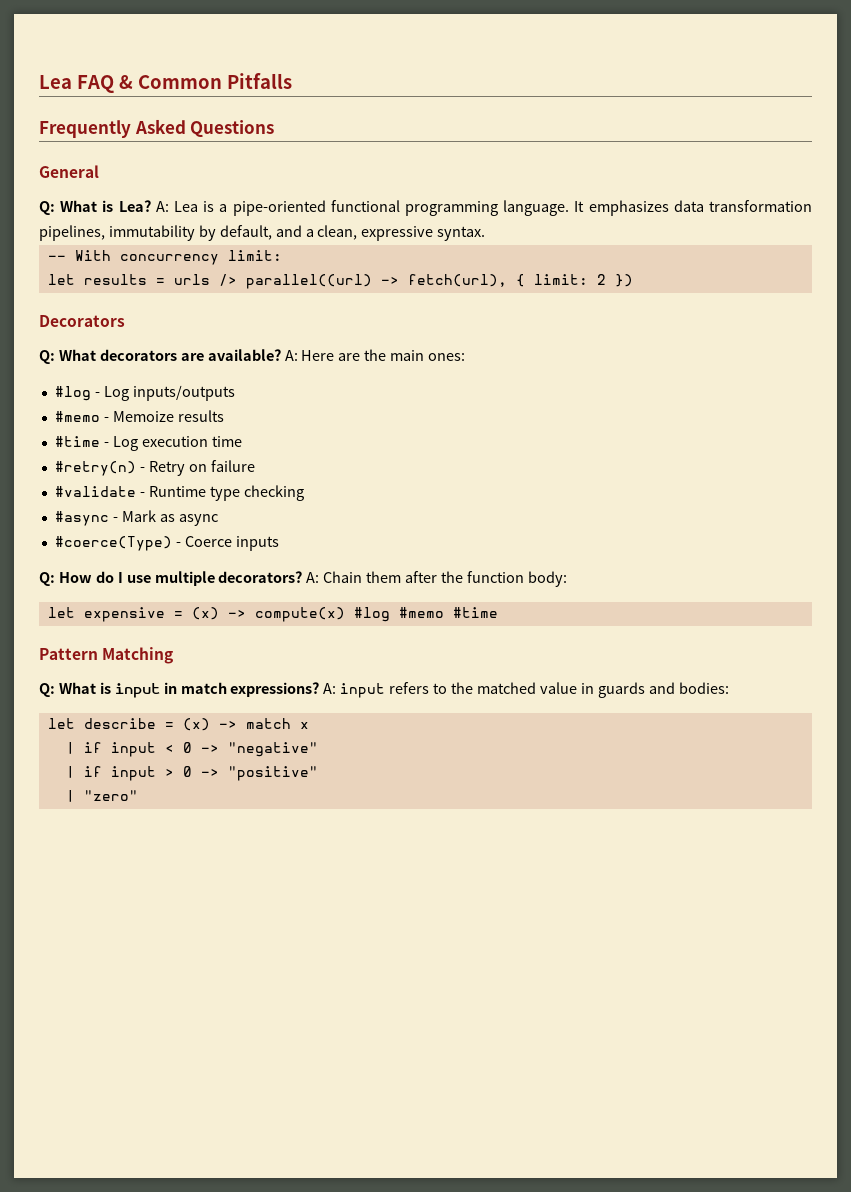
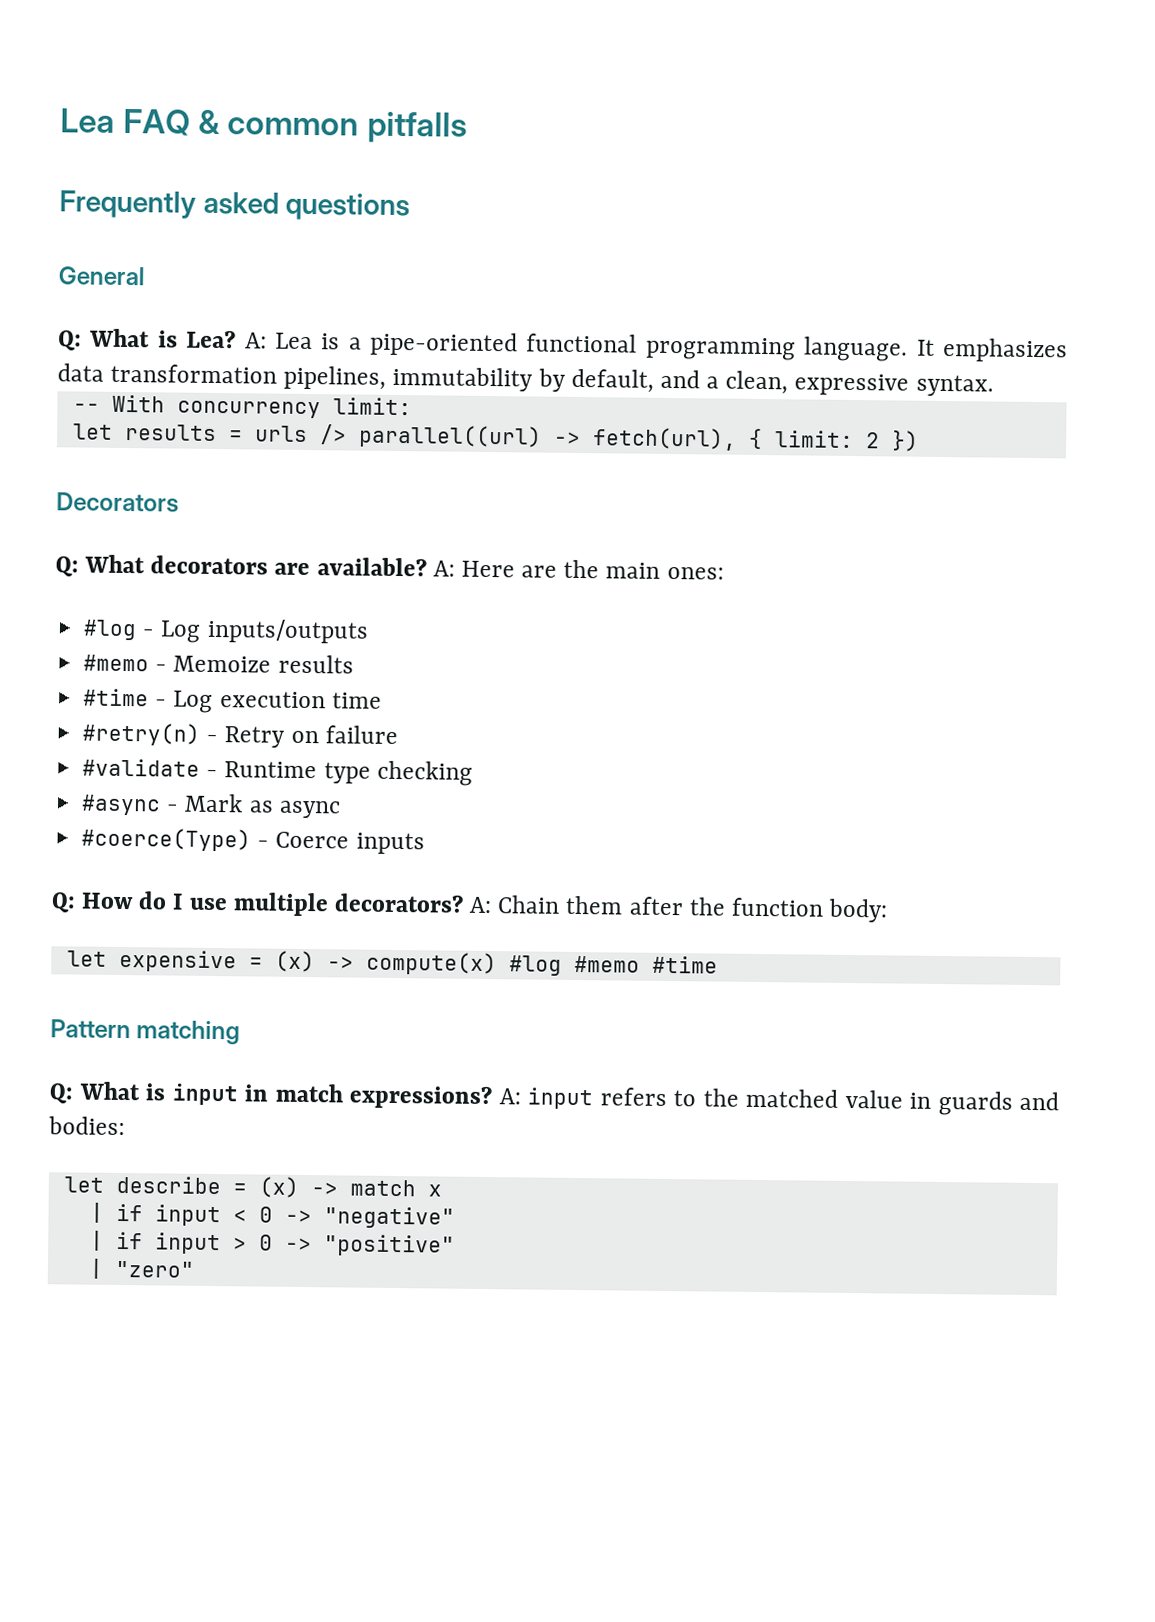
- Lea FAQ & Common Pitfalls
+ Lea FAQ & common pitfalls
- Frequently Asked Questions
+ Frequently asked questions
- Pattern Matching
+ Pattern matching

